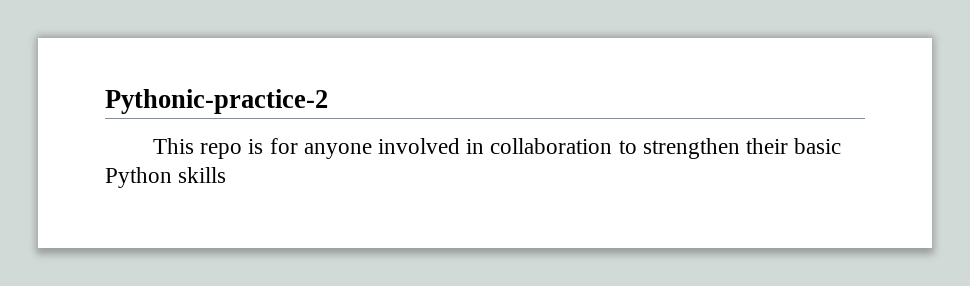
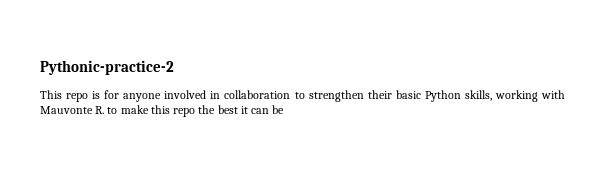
- This repo is for anyone involved in collaboration to strengthen their basic Python skills
+ This repo is for anyone involved in collaboration to strengthen their basic Python skills, working with Mauvonte R. to make this repo the best it can be

